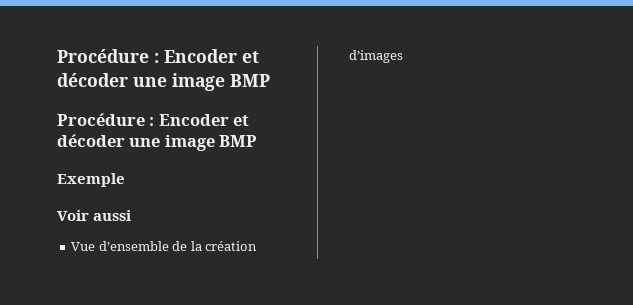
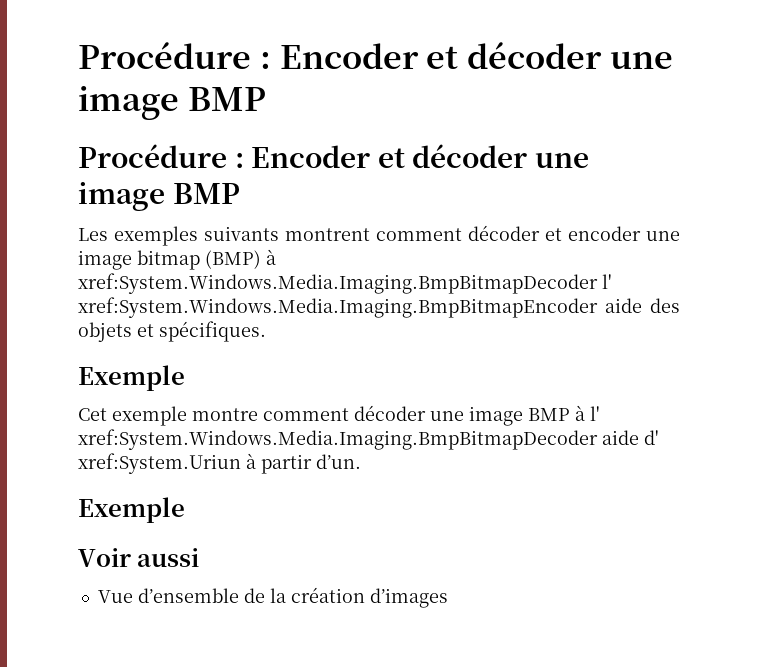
+ Les exemples suivants montrent comment décoder et encoder une image bitmap (BMP) à xref:System.Windows.Media.Imaging.BmpBitmapDecoder l' xref:System.Windows.Media.Imaging.BmpBitmapEncoder aide des objets et spécifiques.
+ Exemple
+ Cet exemple montre comment décoder une image BMP à l' xref:System.Windows.Media.Imaging.BmpBitmapDecoder aide d' xref:System.Uriun à partir d’un.

